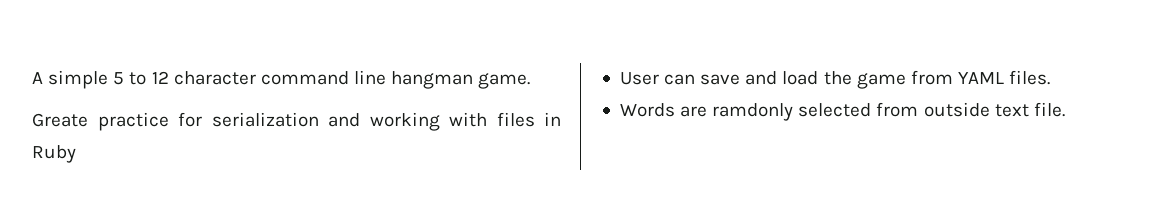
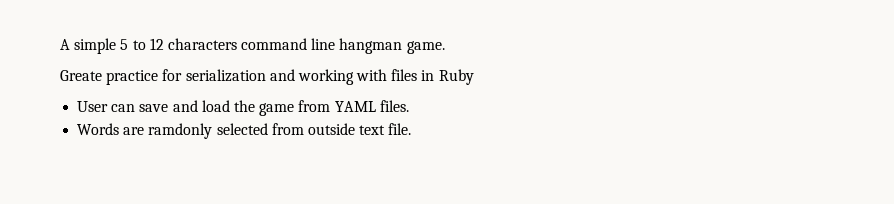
- A simple 5 to 12 character command line hangman game.
+ A simple 5 to 12 characters command line hangman game.

